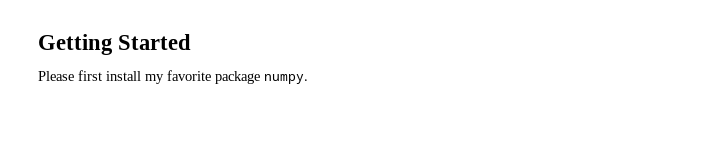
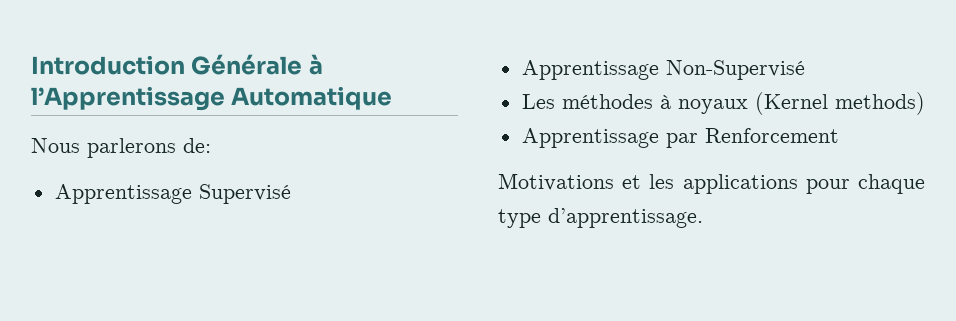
- Getting Started
- Please first install my favorite package numpy.
+ Introduction Générale à l’Apprentissage Automatique
+ Nous parlerons de:
+ Apprentissage Supervisé
+ Apprentissage Non-Supervisé
+ Les méthodes à noyaux (Kernel methods)
+ Apprentissage par Renforcement
+ Motivations et les applications pour chaque type d’apprentissage.

